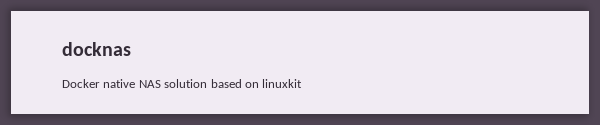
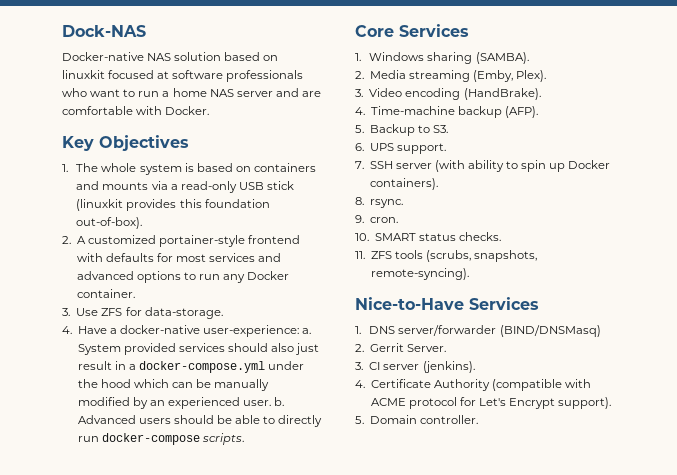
- docknas
- Docker native NAS solution based on linuxkit
+ Dock-NAS
+ Docker-native NAS solution based on linuxkit focused at software professionals who want to run a home NAS server and are comfortable with Docker.
+ Key Objectives
+ 1. The whole system is based on containers and mounts via a read-only USB stick (linuxkit provides this foundation out-of-box).
+ 2. A customized portainer-style frontend with defaults for most services and advanced options to run any Docker container.
+ 3. Use ZFS for data-storage.
+ 4. Have a docker-native user-experience: a. System provided services should also just result in a docker-compose.yml under the hood which can be manually modified by an experienced user. b. Advanced users should be able to directly run docker-compose scripts.
+ Core Services
+ 1. Windows sharing (SAMBA).
+ 2. Media streaming (Emby, Plex).
+ 3. Video encoding (HandBrake).
+ 4. Time-machine backup (AFP).
+ 5. Backup to S3.
+ 6. UPS support.
+ 7. SSH server (with ability to spin up Docker containers).
+ 8. rsync.
+ 9. cron.
+ 10. SMART status checks.
+ 11. ZFS tools (scrubs, snapshots, remote-syncing).
+ Nice-to-Have Services
+ 1. DNS server/forwarder (BIND/DNSMasq)
+ 2. Gerrit Server.
+ 3. CI server (jenkins).
+ 4. Certificate Authority (compatible with ACME protocol for Let's Encrypt support).
+ 5. Domain controller.

